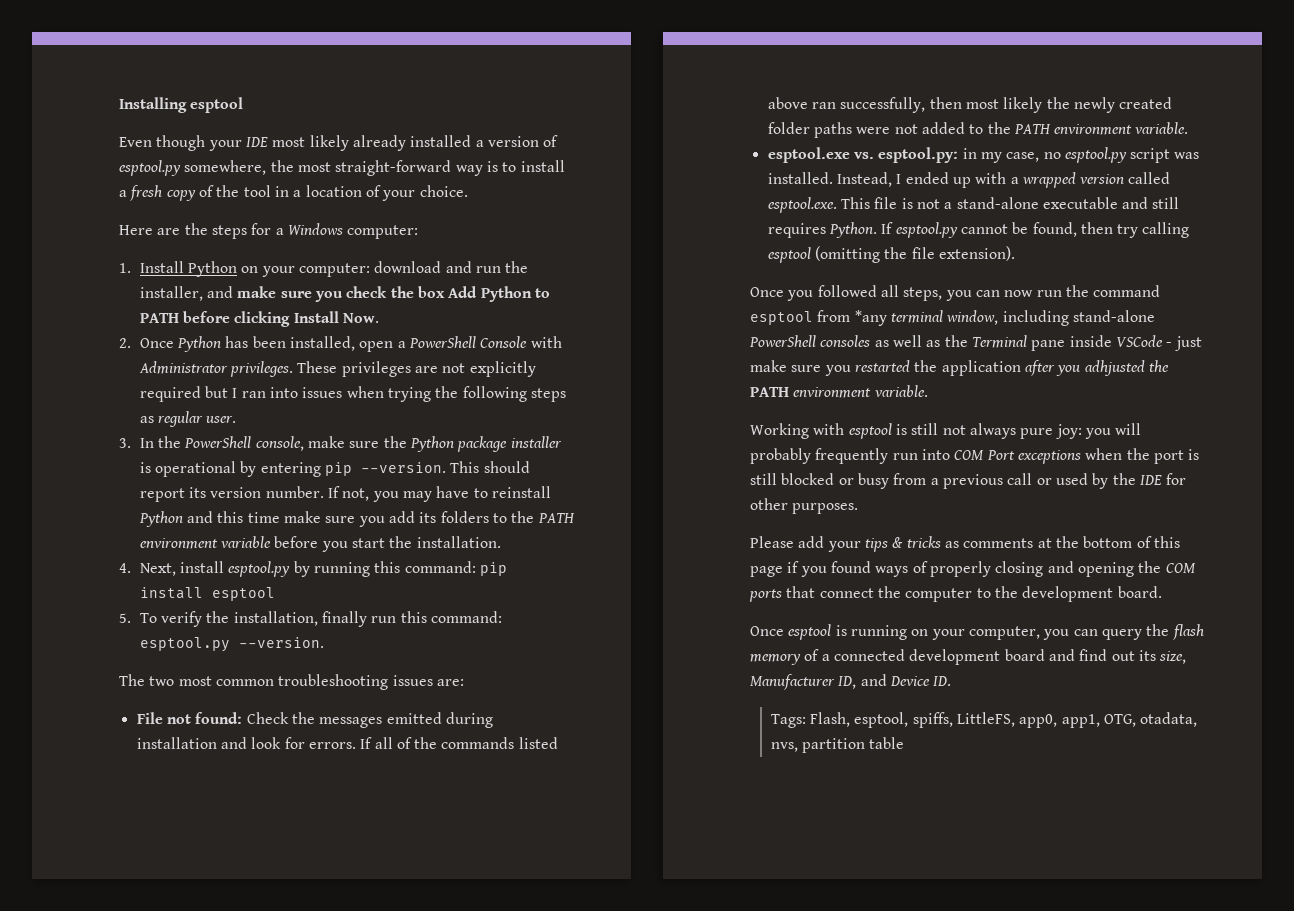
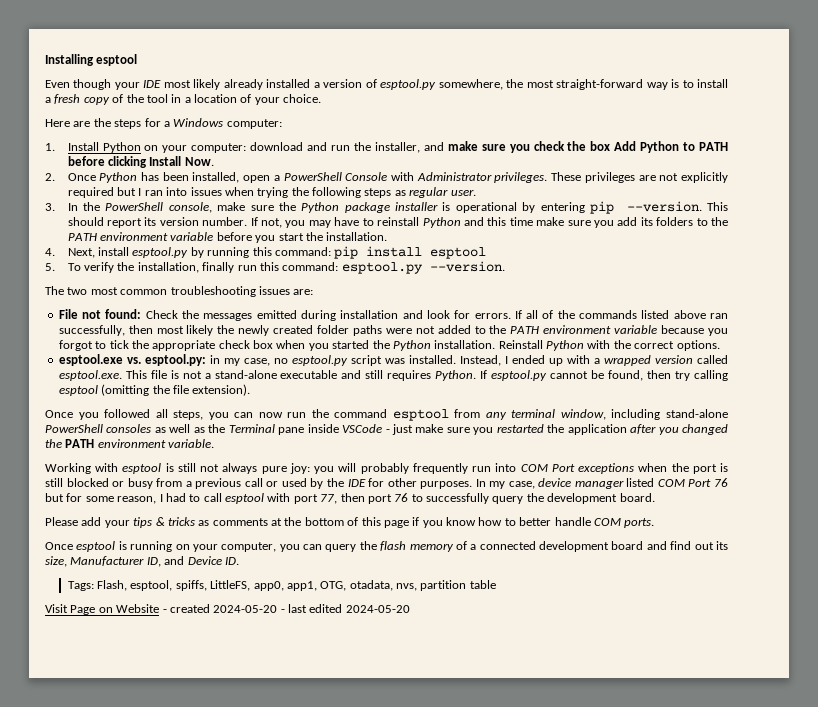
- If all of the commands listed above ran successfully, then most likely the newly created folder paths were not added to the PATH environment variable.
+ If all of the commands listed above ran successfully, then most likely the newly created folder paths were not added to the PATH environment variable because you forgot to tick the appropriate check box when you started the Python installation. Reinstall Python with the correct options.
- Once you followed all steps, you can now run the command esptool from *any terminal window, including stand-alone PowerShell consoles as well as the Terminal pane inside VSCode - just make sure you restarted the application after you adhjusted the PATH environment variable.
+ Once you followed all steps, you can now run the command esptool from any terminal window, including stand-alone PowerShell consoles as well as the Terminal pane inside VSCode - just make sure you restarted the application after you changed the PATH environment variable.
+ In my case, device manager listed COM Port 76 but for some reason, I had to call esptool with port 77, then port 76 to successfully query the development board.
- Please add your tips & tricks as comments at the bottom of this page if you found ways of properly closing and opening the COM ports that connect the computer to the development board.
+ Please add your tips & tricks as comments at the bottom of this page if you know how to better handle COM ports.
+ Visit Page on Website - created 2024-05-20 - last edited 2024-05-20

